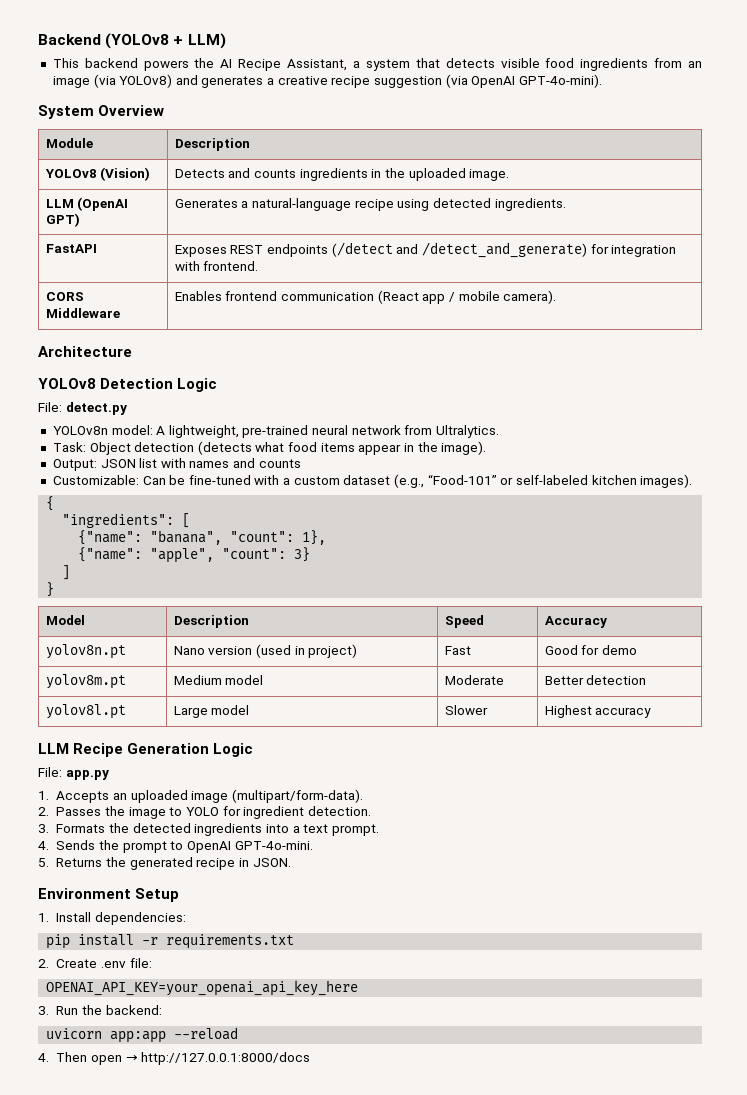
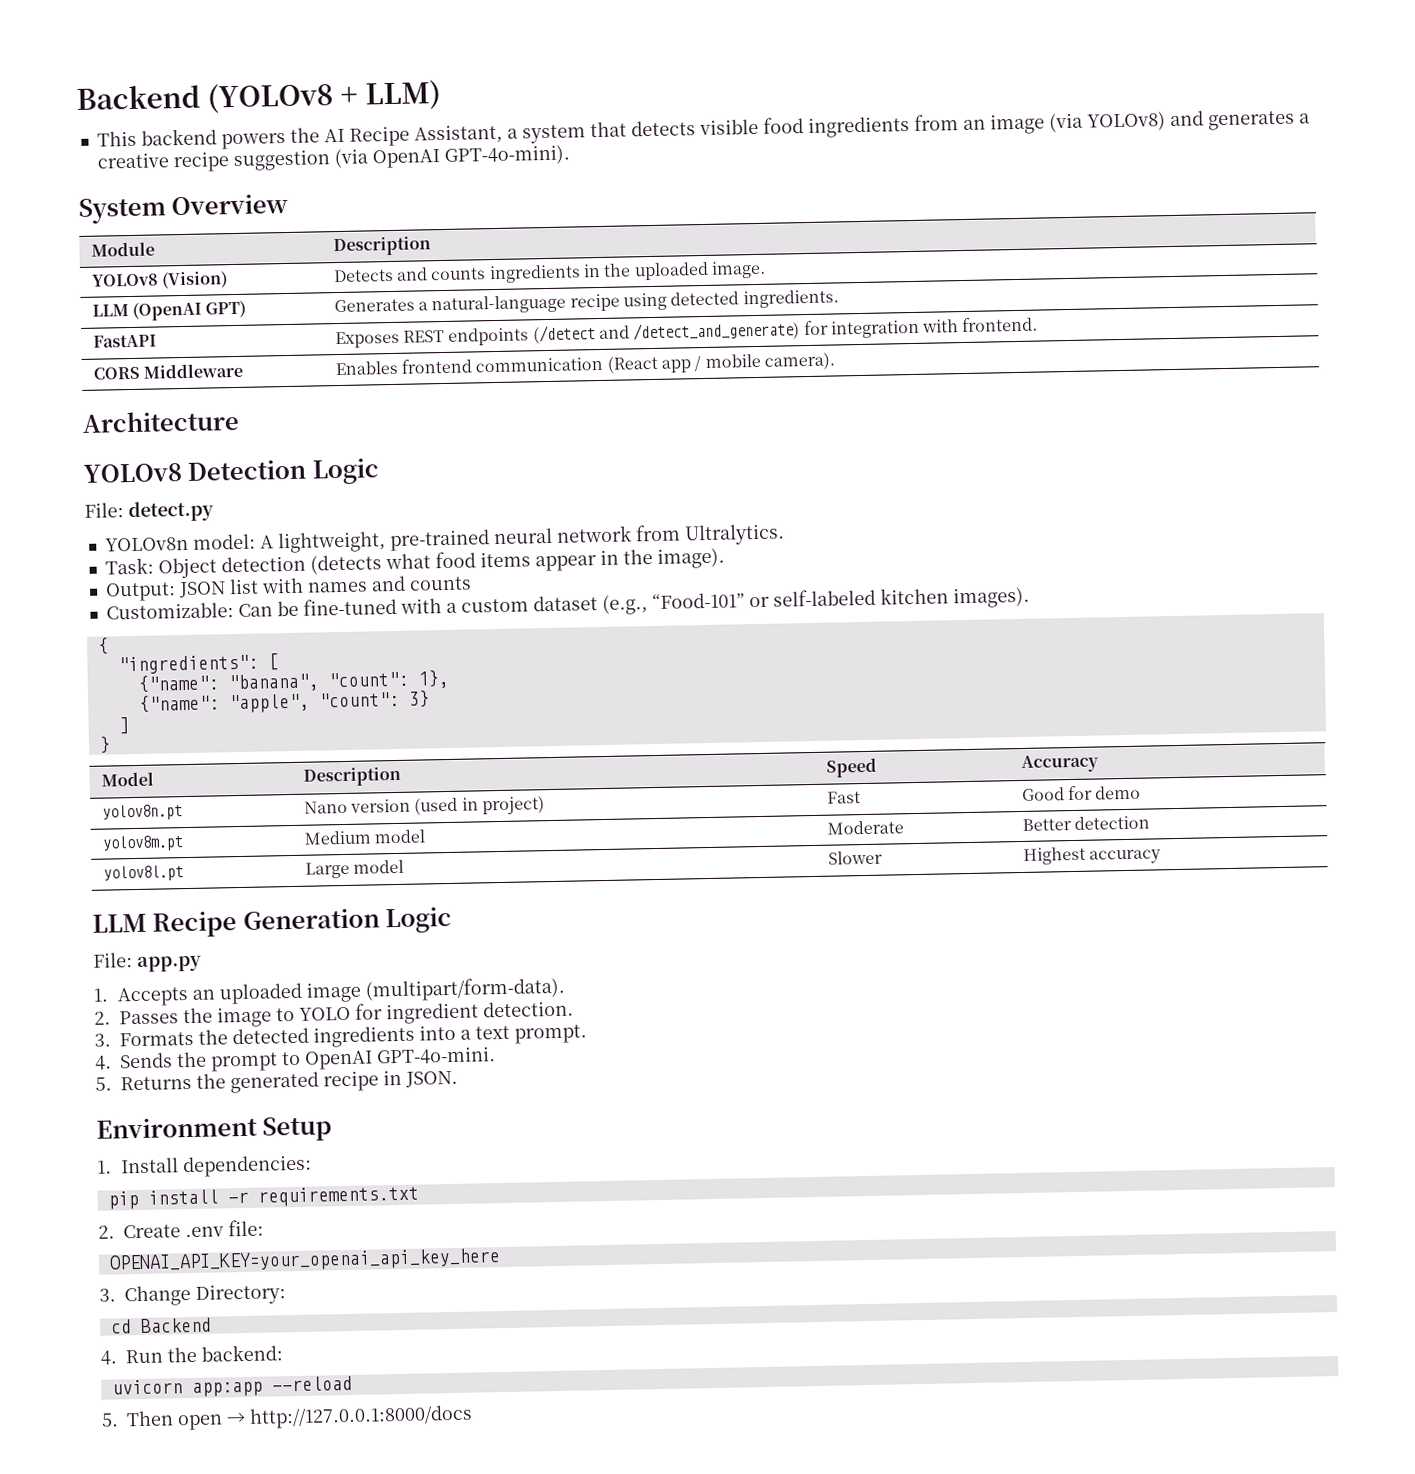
- 3. Run the backend:
+ 3. Change Directory:
+ cd Backend
+ 4. Run the backend:
- 4. Then open → http://127.0.0.1:8000/docs
+ 5. Then open → http://127.0.0.1:8000/docs

